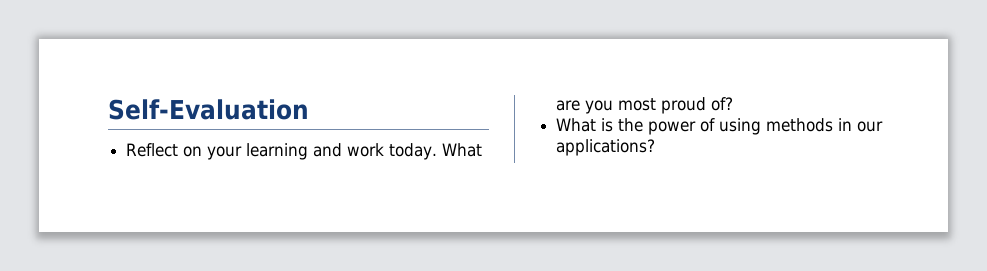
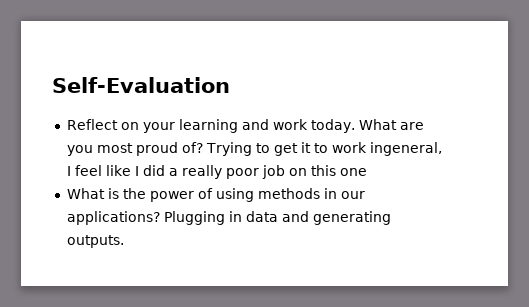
+ Trying to get it to work ingeneral, I feel like I did a really poor job on this one
+ Plugging in data and generating outputs.

